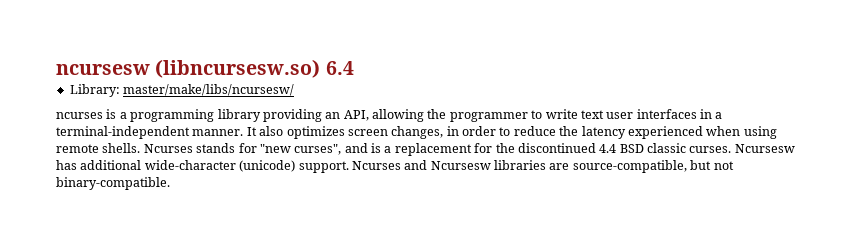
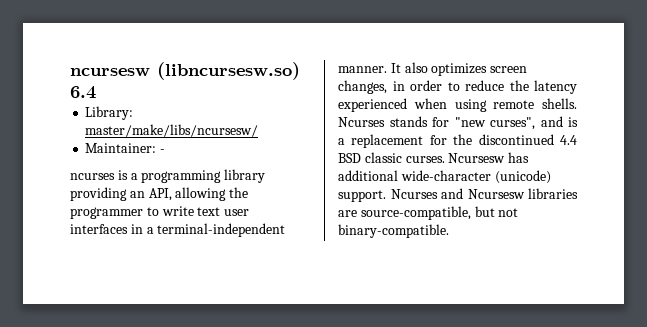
+ Maintainer: -

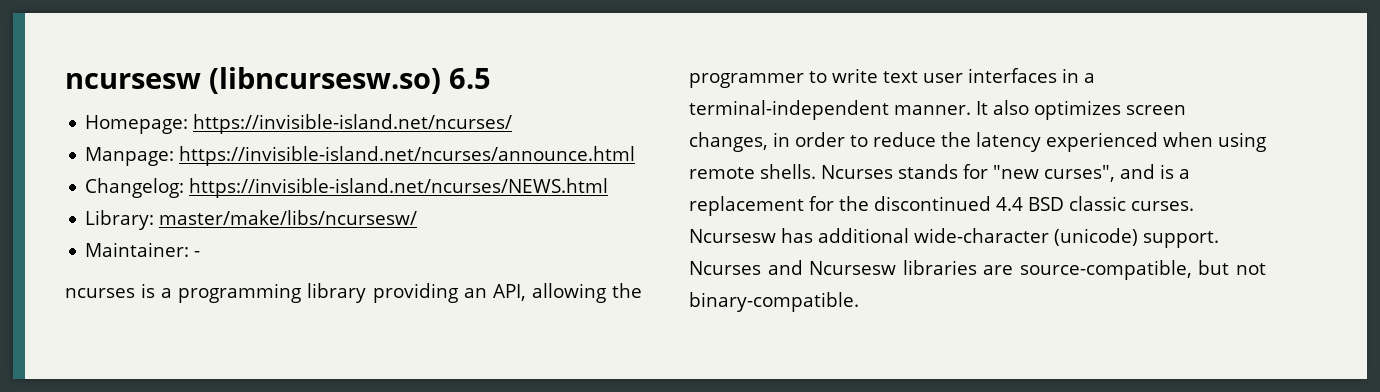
- ncursesw (libncursesw.so) 6.4
+ ncursesw (libncursesw.so) 6.5
+ Homepage: https://invisible-island.net/ncurses/
+ Manpage: https://invisible-island.net/ncurses/announce.html
+ Changelog: https://invisible-island.net/ncurses/NEWS.html

